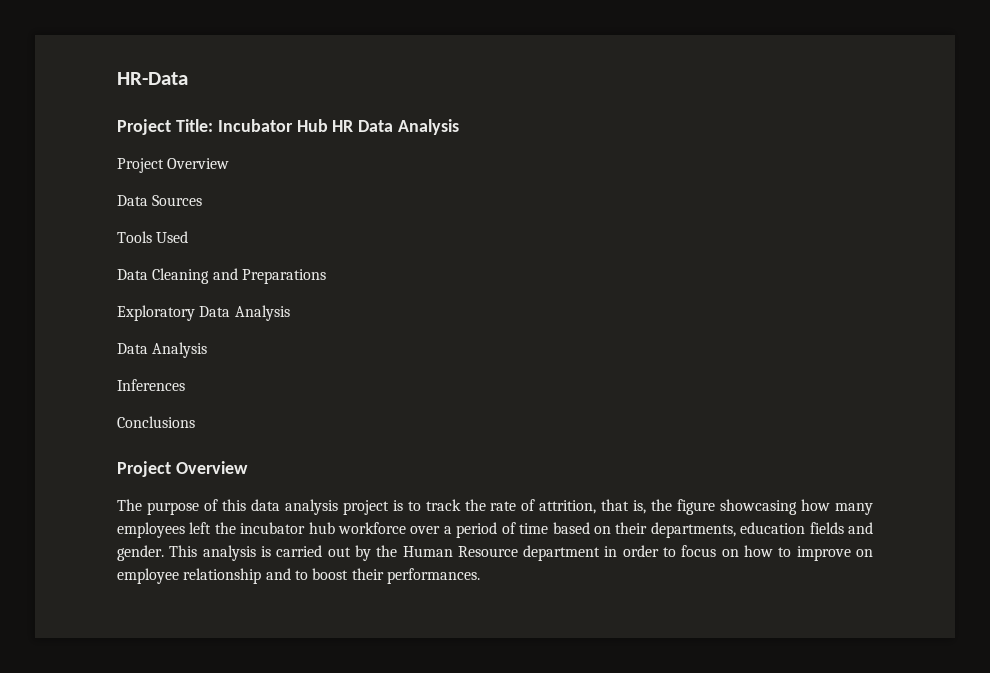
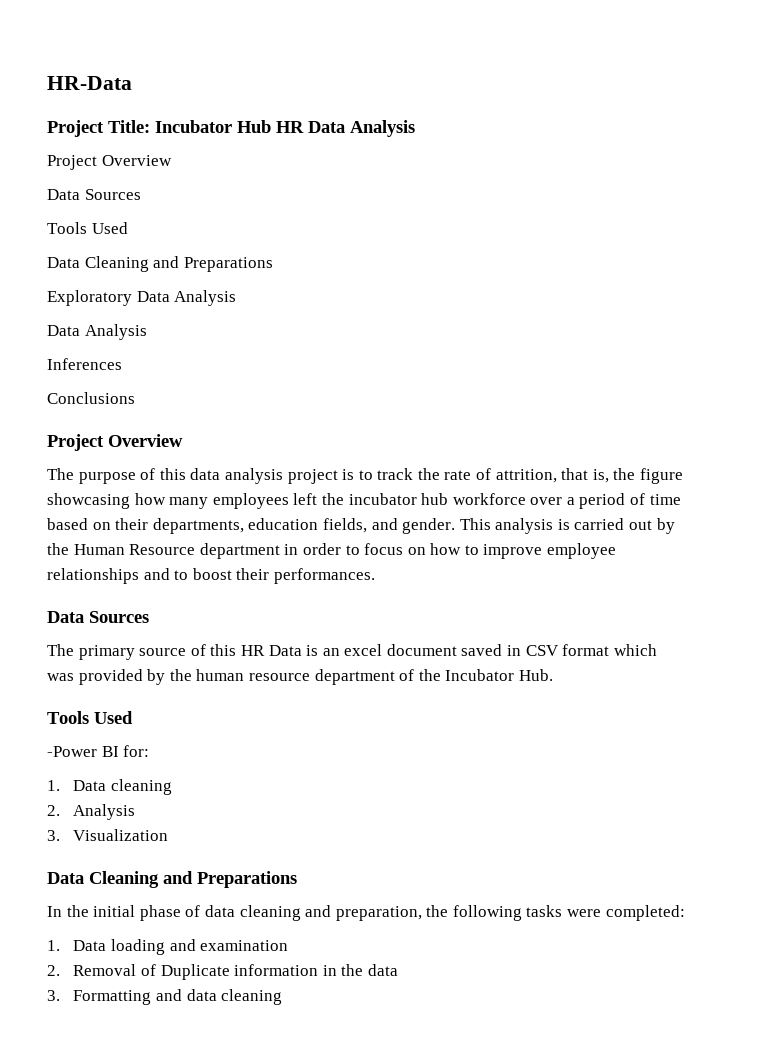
- The purpose of this data analysis project is to track the rate of attrition, that is, the figure showcasing how many employees left the incubator hub workforce over a period of time based on their departments, education fields and gender.
+ The purpose of this data analysis project is to track the rate of attrition, that is, the figure showcasing how many employees left the incubator hub workforce over a period of time based on their departments, education fields, and gender.
- This analysis is carried out by the Human Resource department in order to focus on how to improve on employee relationship and to boost their performances.
+ This analysis is carried out by the Human Resource department in order to focus on how to improve employee relationships and to boost their performances.
+ Data Sources
+ The primary source of this HR Data is an excel document saved in CSV format which was provided by the human resource department of the Incubator Hub.
+ Tools Used
+ -Power BI for:
+ 1. Data cleaning
+ 2. Analysis
+ 3. Visualization
+ Data Cleaning and Preparations
+ In the initial phase of data cleaning and preparation, the following tasks were completed:
+ 1. Data loading and examination
+ 2. Removal of Duplicate information in the data
+ 3. Formatting and data cleaning

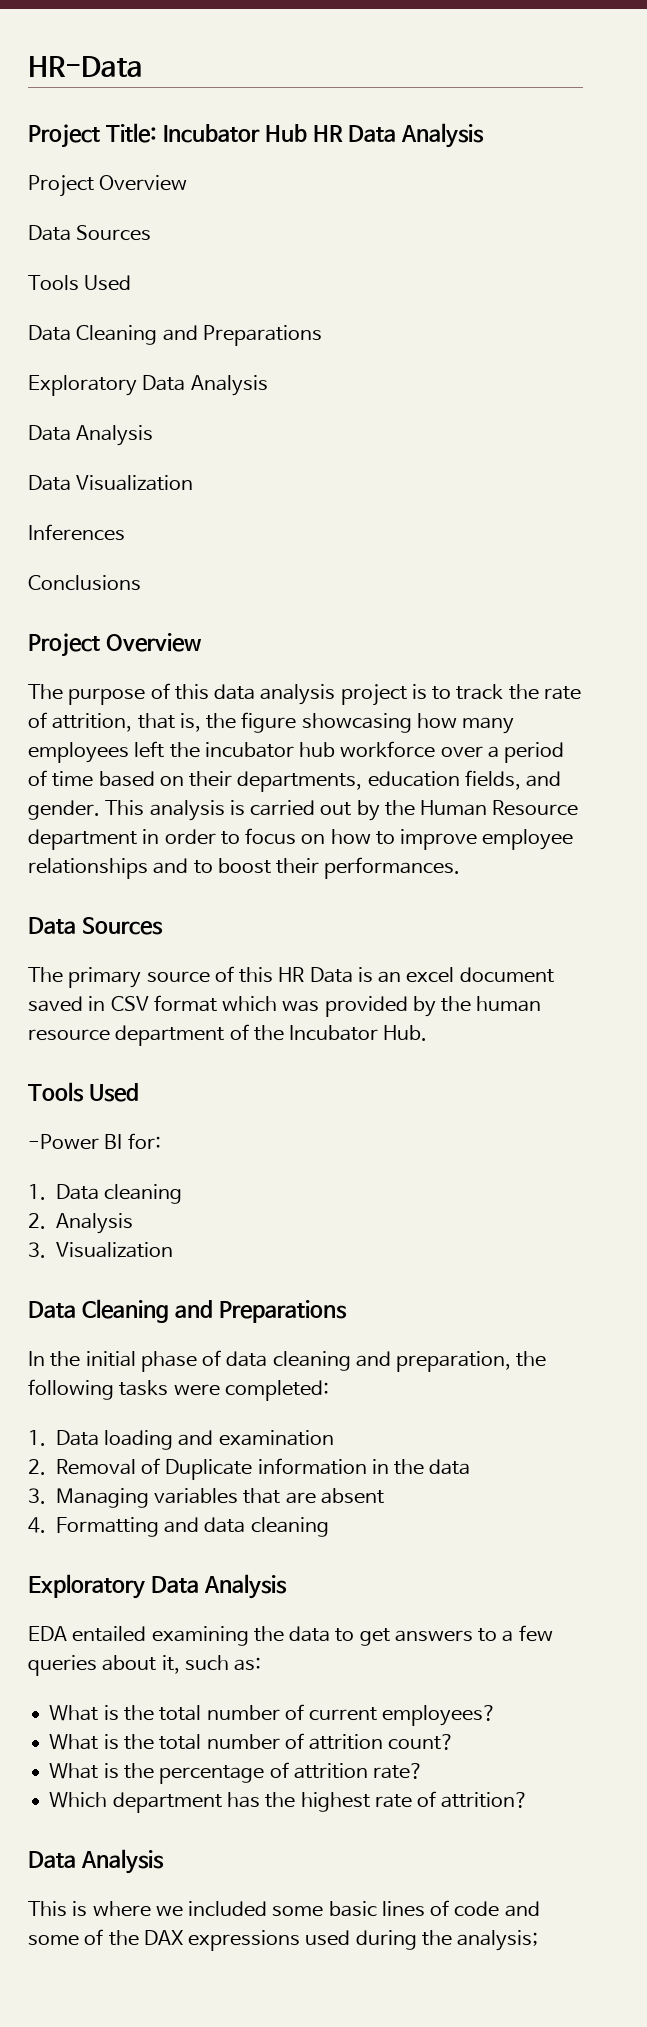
+ Data Visualization
- 3. Formatting and data cleaning
+ 3. Managing variables that are absent
+ 4. Formatting and data cleaning
+ Exploratory Data Analysis
+ EDA entailed examining the data to get answers to a few queries about it, such as:
+ What is the total number of current employees?
+ What is the total number of attrition count?
+ What is the percentage of attrition rate?
+ Which department has the highest rate of attrition?
+ Data Analysis
+ This is where we included some basic lines of code and some of the DAX expressions used during the analysis;

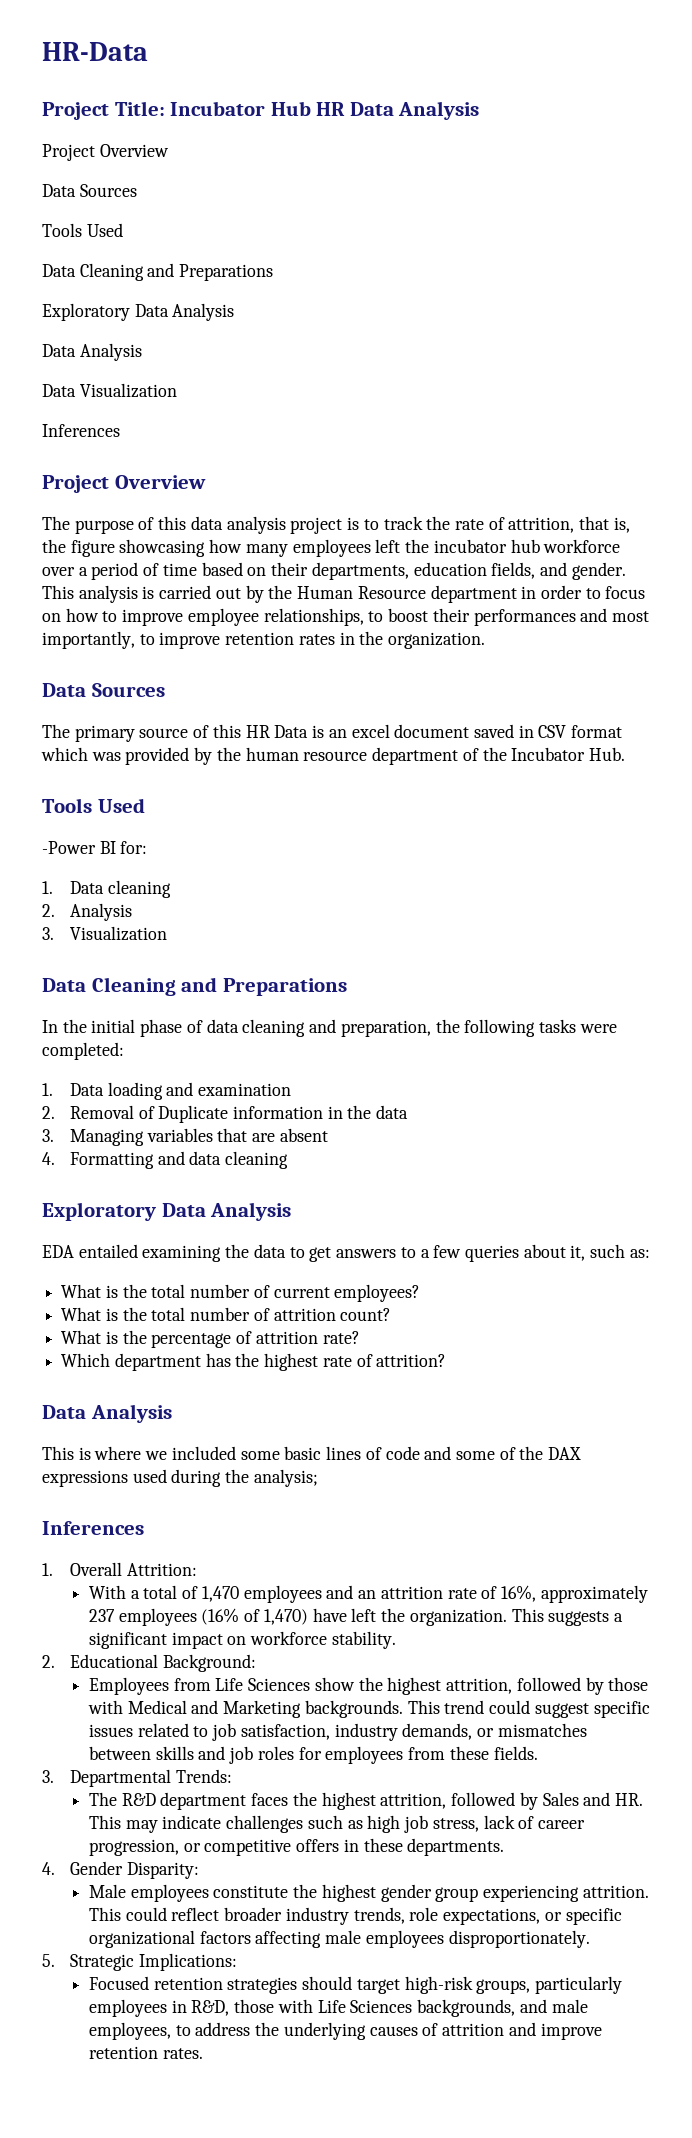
- Conclusions
- This analysis is carried out by the Human Resource department in order to focus on how to improve employee relationships and to boost their performances.
+ This analysis is carried out by the Human Resource department in order to focus on how to improve employee relationships, to boost their performances and most importantly, to improve retention rates in the organization.
  This is where we included some basic lines of code and some of the DAX expressions used during the analysis;
+ Inferences
+ 1. Overall Attrition:
+ With a total of 1,470 employees and an attrition rate of 16%, approximately 237 employees (16% of 1,470) have left the organization. This suggests a significant impact on workforce stability.
+ 2. Educational Background:
+ Employees from Life Sciences show the highest attrition, followed by those with Medical and Marketing backgrounds. This trend could suggest specific issues related to job satisfaction, industry demands, or mismatches between skills and job roles for employees from these fields.
+ 3. Departmental Trends:
+ The R&D department faces the highest attrition, followed by Sales and HR. This may indicate challenges such as high job stress, lack of career progression, or competitive offers in these departments.
+ 4. Gender Disparity:
+ Male employees constitute the highest gender group experiencing attrition. This could reflect broader industry trends, role expectations, or specific organizational factors affecting male employees disproportionately.
+ 5. Strategic Implications:
+ Focused retention strategies should target high-risk groups, particularly employees in R&D, those with Life Sciences backgrounds, and male employees, to address the underlying causes of attrition and improve retention rates.

